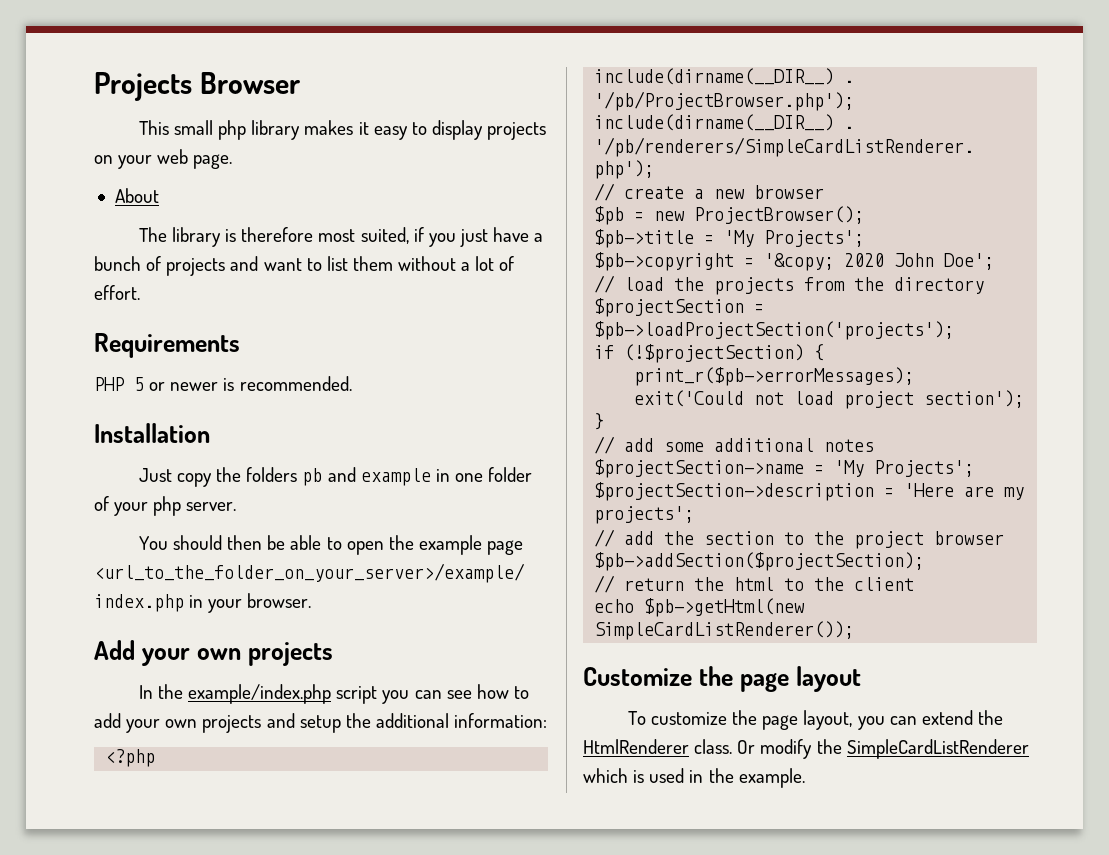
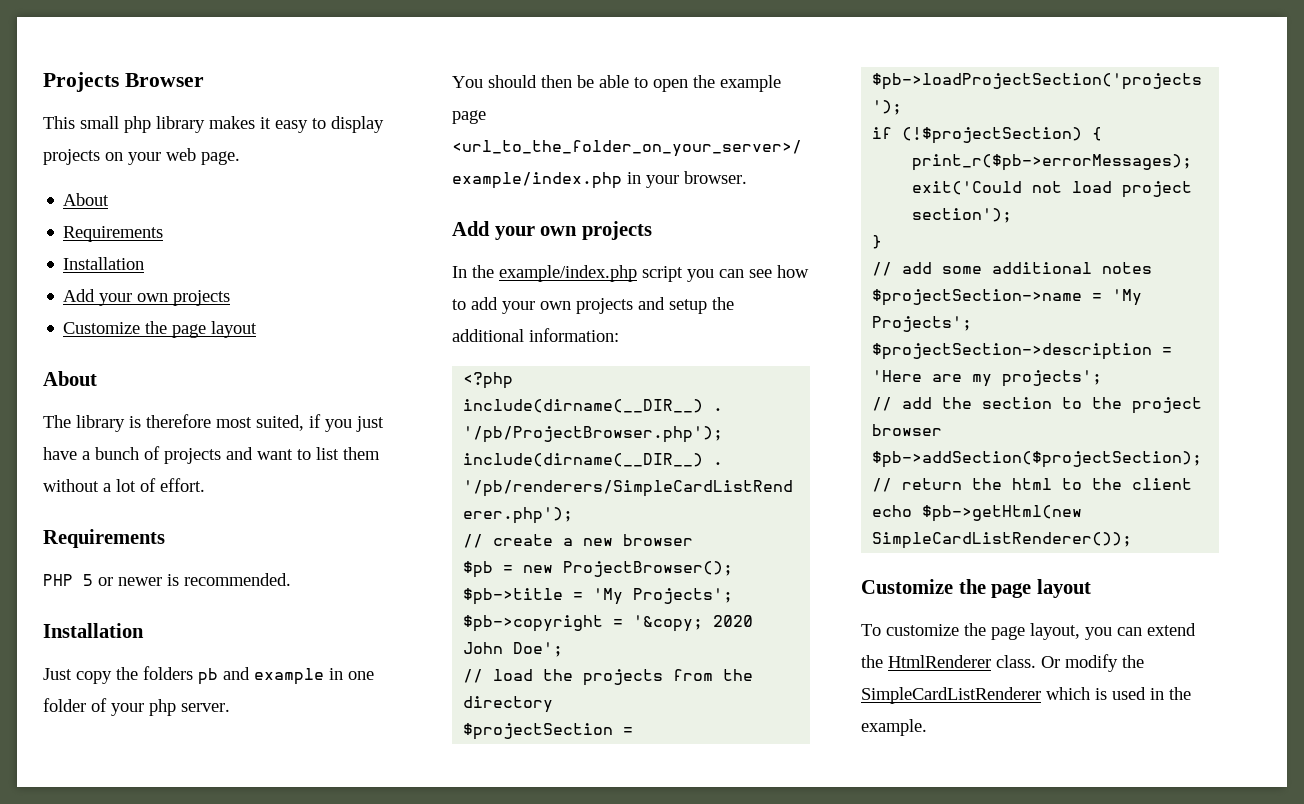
  This small php library makes it easy to display projects on your web page.
+ About
+ Requirements
+ Installation
+ Add your own projects
+ Customize the page layout

